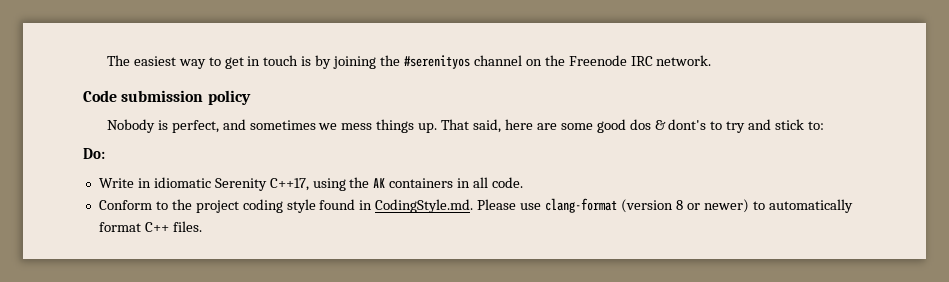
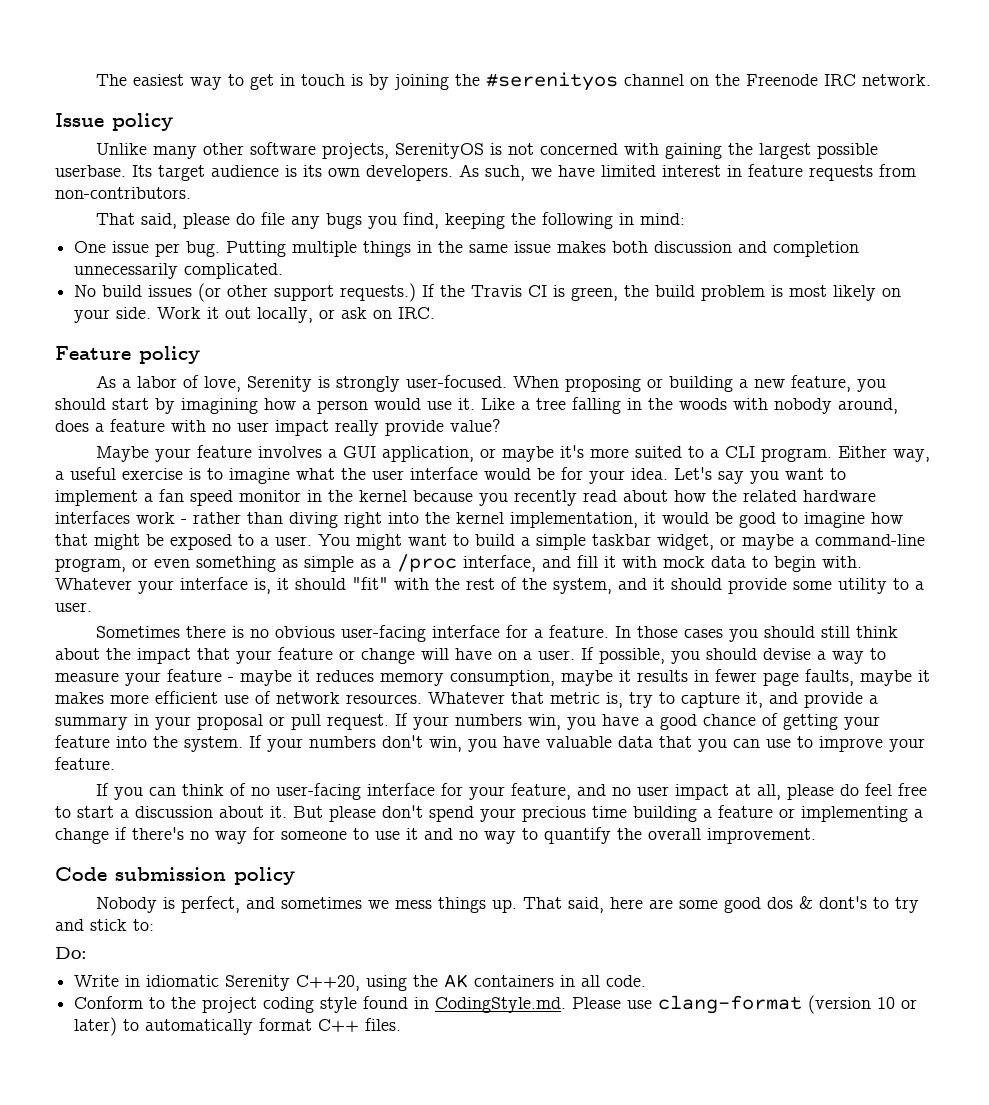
+ Issue policy
+ Unlike many other software projects, SerenityOS is not concerned with gaining the largest possible userbase. Its target audience is its own developers. As such, we have limited interest in feature requests from non-contributors.
+ That said, please do file any bugs you find, keeping the following in mind:
+ One issue per bug. Putting multiple things in the same issue makes both discussion and completion unnecessarily complicated.
+ No build issues (or other support requests.) If the Travis CI is green, the build problem is most likely on your side. Work it out locally, or ask on IRC.
+ Feature policy
+ As a labor of love, Serenity is strongly user-focused. When proposing or building a new feature, you should start by imagining how a person would use it. Like a tree falling in the woods with nobody around, does a feature with no user impact really provide value?
+ Maybe your feature involves a GUI application, or maybe it's more suited to a CLI program. Either way, a useful exercise is to imagine what the user interface would be for your idea. Let's say you want to implement a fan speed monitor in the kernel because you recently read about how the related hardware interfaces work - rather than diving right into the kernel implementation, it would be good to imagine how that might be exposed to a user. You might want to build a simple taskbar widget, or maybe a command-line program, or even something as simple as a /proc interface, and fill it with mock data to begin with. Whatever your interface is, it should "fit" with the rest of the system, and it should provide some utility to a user.
+ Sometimes there is no obvious user-facing interface for a feature. In those cases you should still think about the impact that your feature or change will have on a user. If possible, you should devise a way to measure your feature - maybe it reduces memory consumption, maybe it results in fewer page faults, maybe it makes more efficient use of network resources. Whatever that metric is, try to capture it, and provide a summary in your proposal or pull request. If your numbers win, you have a good chance of getting your feature into the system. If your numbers don't win, you have valuable data that you can use to improve your feature.
+ If you can think of no user-facing interface for your feature, and no user impact at all, please do feel free to start a discussion about it. But please don't spend your precious time building a feature or implementing a change if there's no way for someone to use it and no way to quantify the overall improvement.
- Write in idiomatic Serenity C++17, using the AK containers in all code.
+ Write in idiomatic Serenity C++20, using the AK containers in all code.
- Conform to the project coding style found in CodingStyle.md. Please use clang-format (version 8 or newer) to automatically format C++ files.
+ Conform to the project coding style found in CodingStyle.md. Please use clang-format (version 10 or later) to automatically format C++ files.

